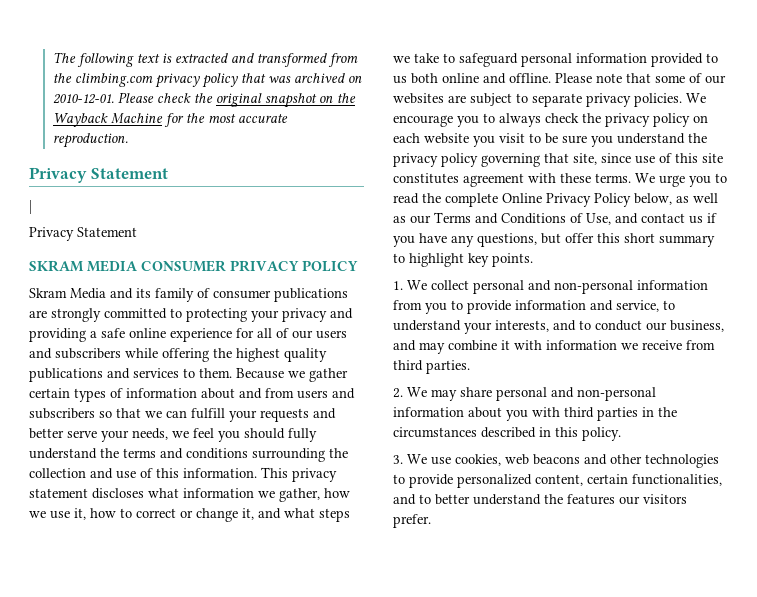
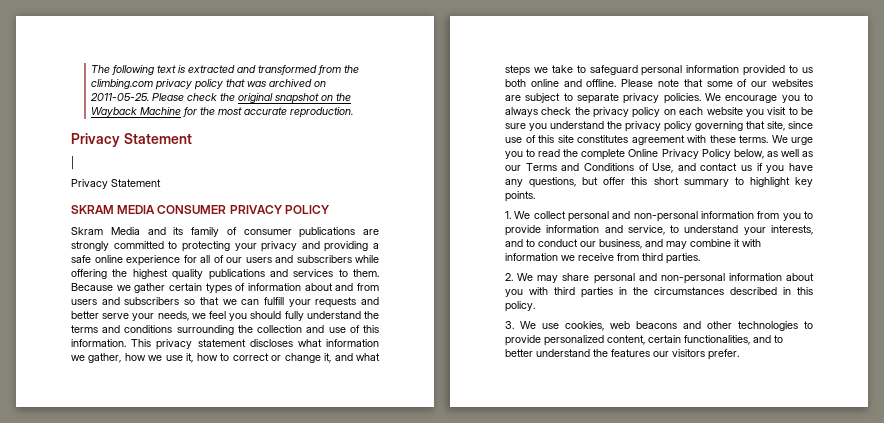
- The following text is extracted and transformed from the climbing.com privacy policy that was archived on 2010-12-01.
+ The following text is extracted and transformed from the climbing.com privacy policy that was archived on 2011-05-25.

